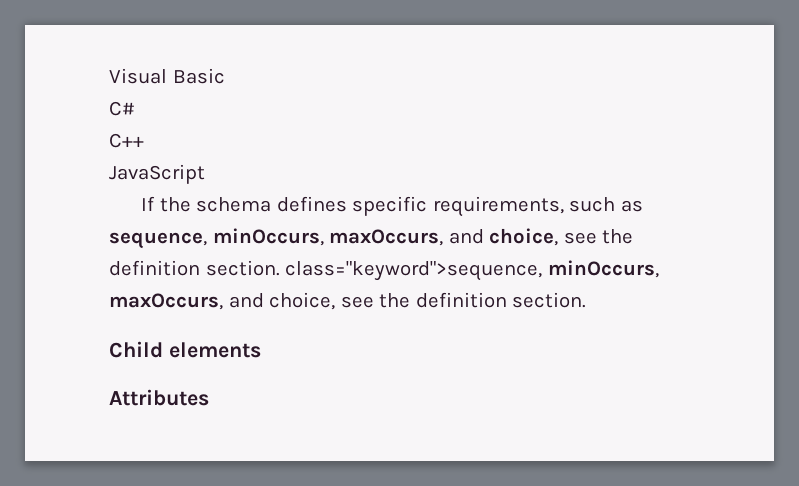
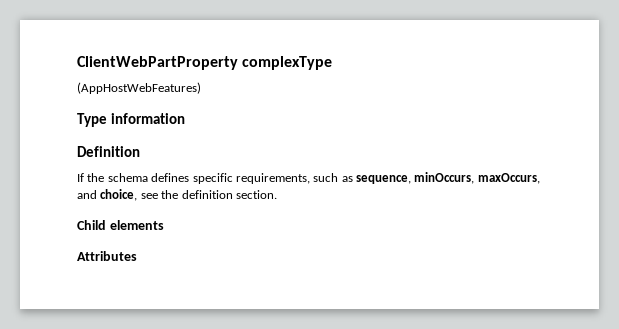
- Visual Basic
- C#
- C++
- JavaScript
+ ClientWebPartProperty complexType
+ (AppHostWebFeatures)
+ Type information
+ Definition
- If the schema defines specific requirements, such as sequence, minOccurs, maxOccurs, and choice, see the definition section. class="keyword">sequence, minOccurs, maxOccurs, and choice, see the definition section.
+ If the schema defines specific requirements, such as sequence, minOccurs, maxOccurs, and choice, see the definition section.

